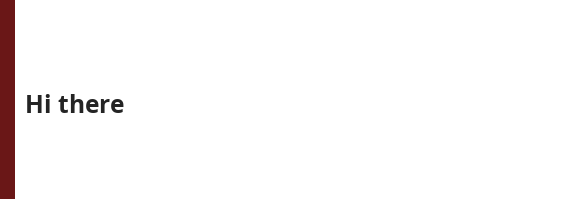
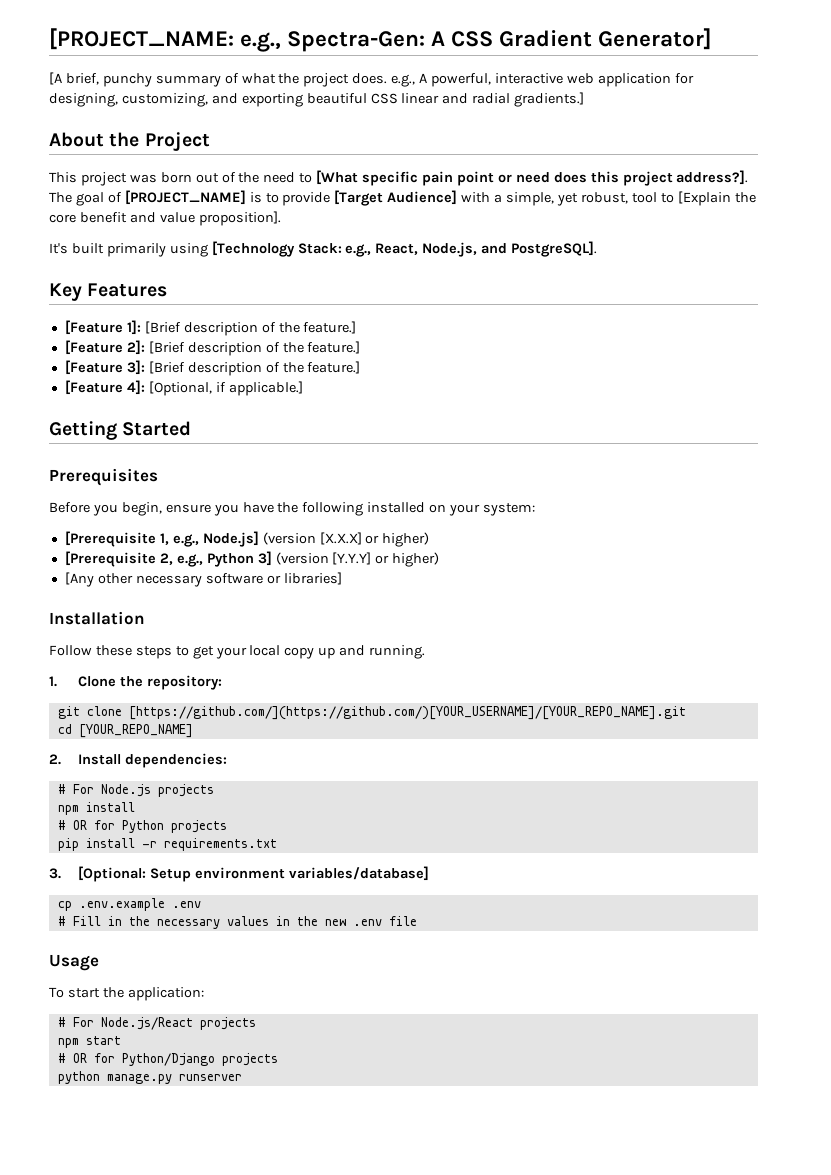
- Hi there
+ [PROJECT_NAME: e.g., Spectra-Gen: A CSS Gradient Generator]
+ [A brief, punchy summary of what the project does. e.g., A powerful, interactive web application for designing, customizing, and exporting beautiful CSS linear and radial gradients.]
+ About the Project
+ This project was born out of the need to [What specific pain point or need does this project address?]. The goal of [PROJECT_NAME] is to provide [Target Audience] with a simple, yet robust, tool to [Explain the core benefit and value proposition].
+ It's built primarily using [Technology Stack: e.g., React, Node.js, and PostgreSQL].
+ Key Features
+ [Feature 1]: [Brief description of the feature.]
+ [Feature 2]: [Brief description of the feature.]
+ [Feature 3]: [Brief description of the feature.]
+ [Feature 4]: [Optional, if applicable.]
+ Getting Started
+ Prerequisites
+ Before you begin, ensure you have the following installed on your system:
+ [Prerequisite 1, e.g., Node.js] (version [X.X.X] or higher)
+ [Prerequisite 2, e.g., Python 3] (version [Y.Y.Y] or higher)
+ [Any other necessary software or libraries]
+ Installation
+ Follow these steps to get your local copy up and running.
+ 1. Clone the repository:
+ git clone [https://github.com/](https://github.com/)[YOUR_USERNAME]/[YOUR_REPO_NAME].git
+ cd [YOUR_REPO_NAME]
+ 2. Install dependencies:
+ # For Node.js projects
+ npm install
+ # OR for Python projects
+ pip install -r requirements.txt
+ 3. [Optional: Setup environment variables/database]
+ cp .env.example .env
+ # Fill in the necessary values in the new .env file
+ Usage
+ To start the application:
+ # For Node.js/React projects
+ npm start
+ # OR for Python/Django projects
+ python manage.py runserver

